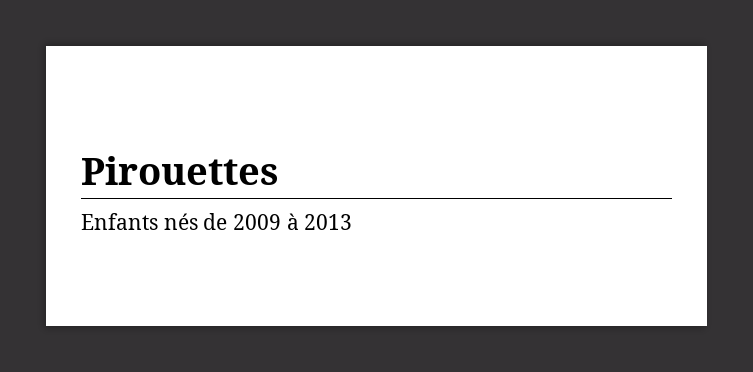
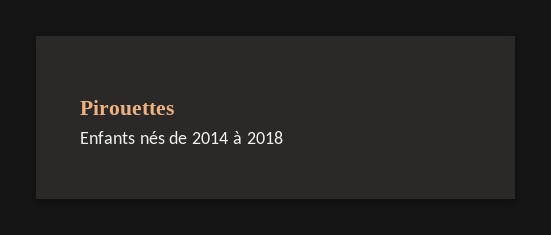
- Enfants nés de 2009 à 2013
+ Enfants nés de 2014 à 2018

